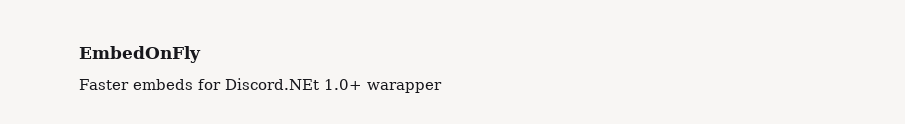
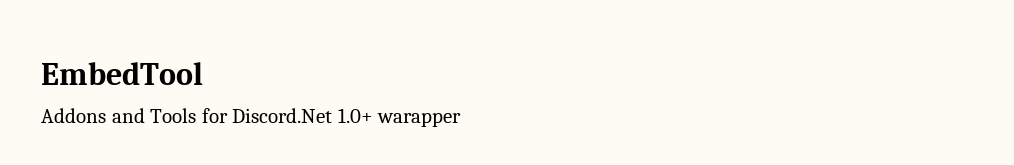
- EmbedOnFly
- Faster embeds for Discord.NEt 1.0+ warapper
+ EmbedTool
+ Addons and Tools for Discord.Net 1.0+ warapper

